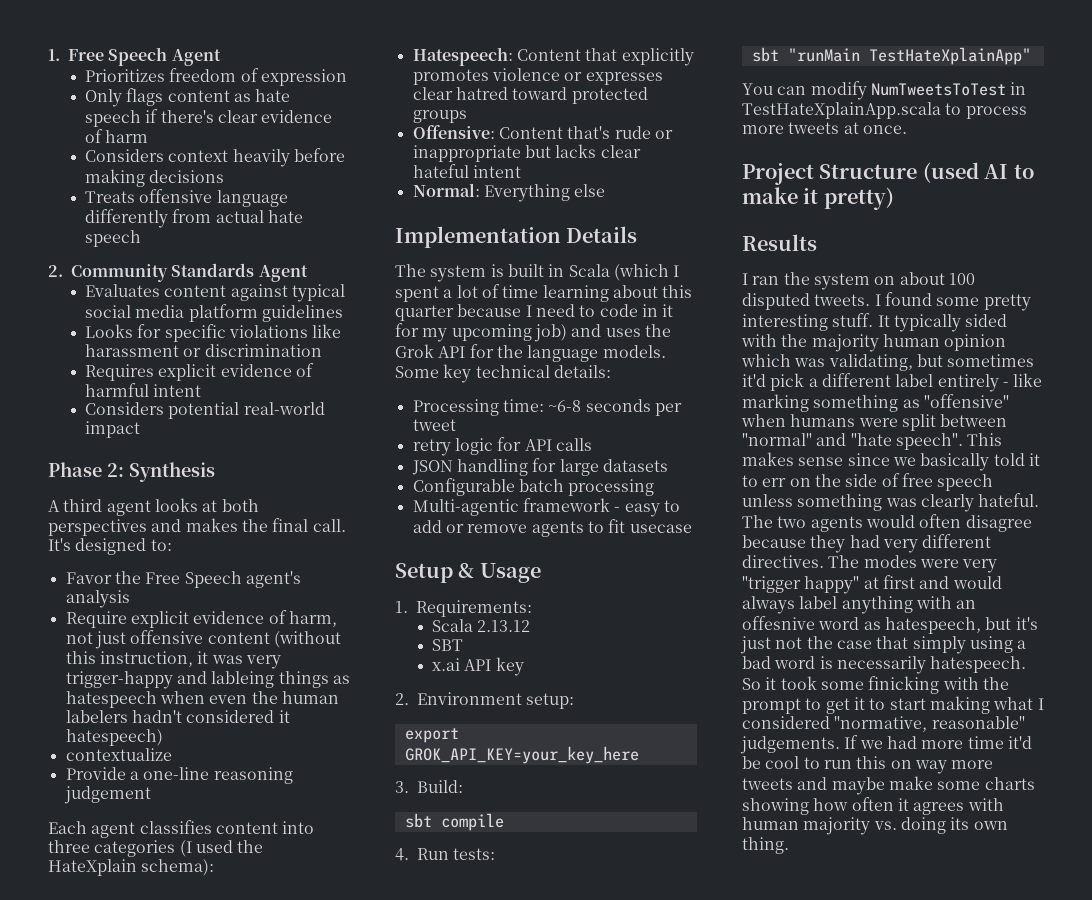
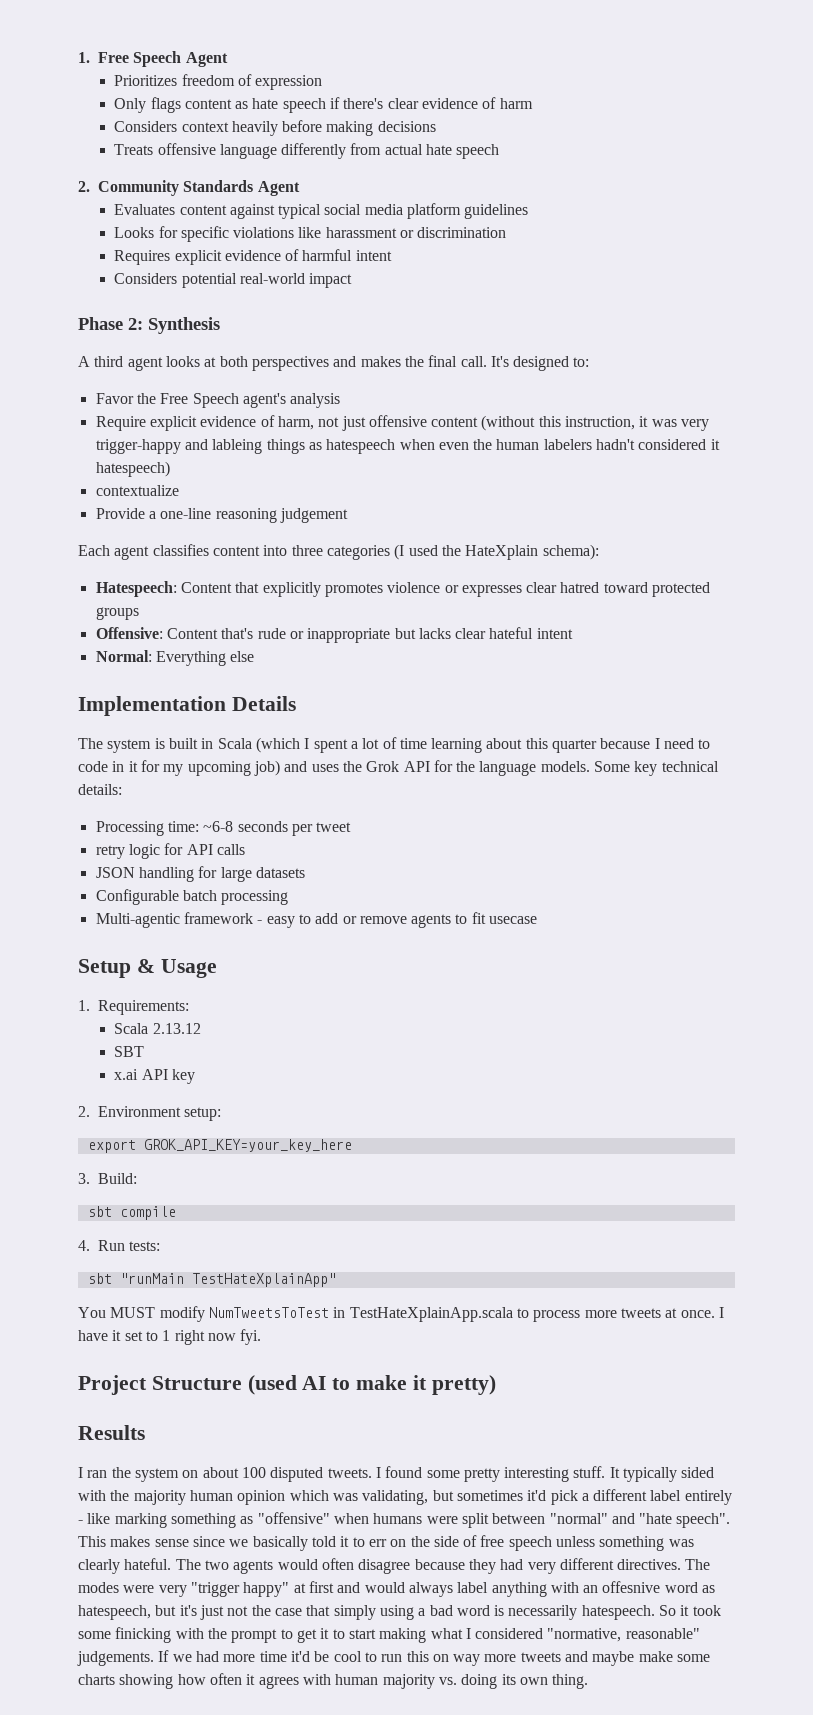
- You can modify NumTweetsToTest in TestHateXplainApp.scala to process more tweets at once.
+ You MUST modify NumTweetsToTest in TestHateXplainApp.scala to process more tweets at once. I have it set to 1 right now fyi.

